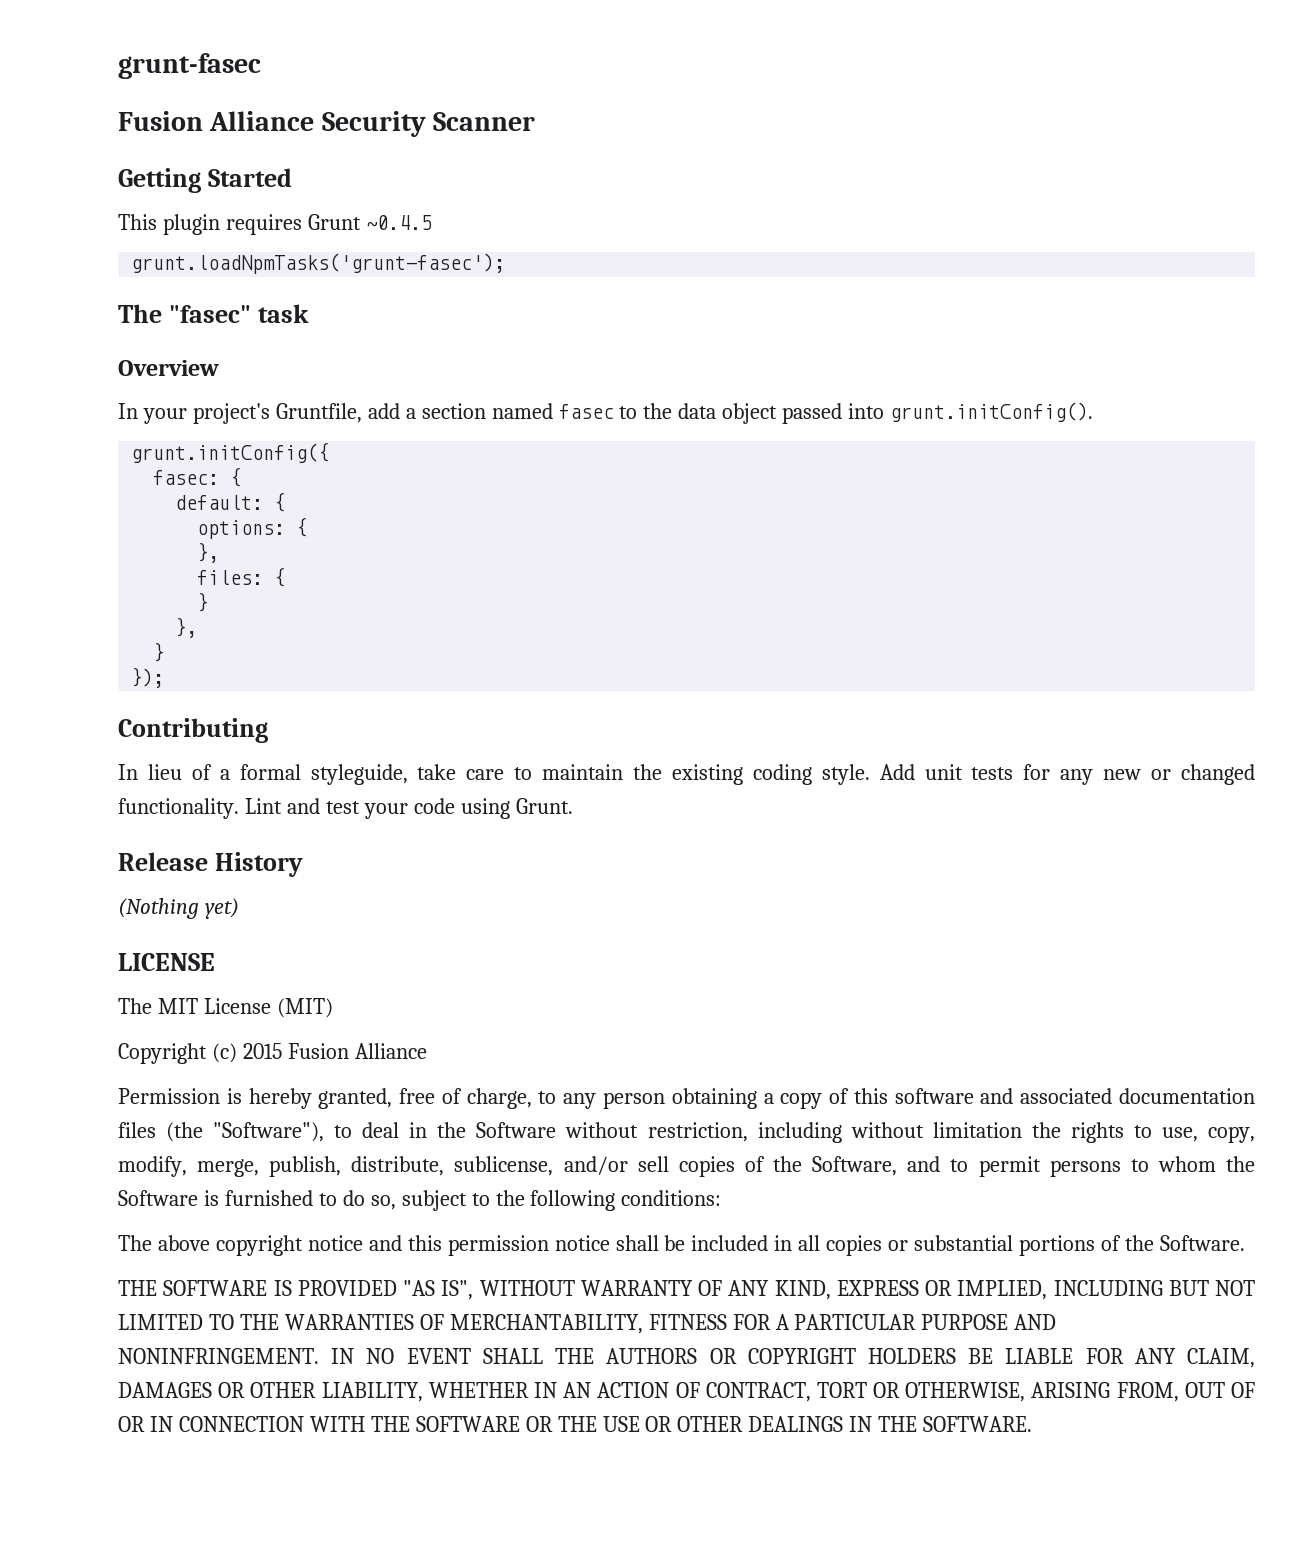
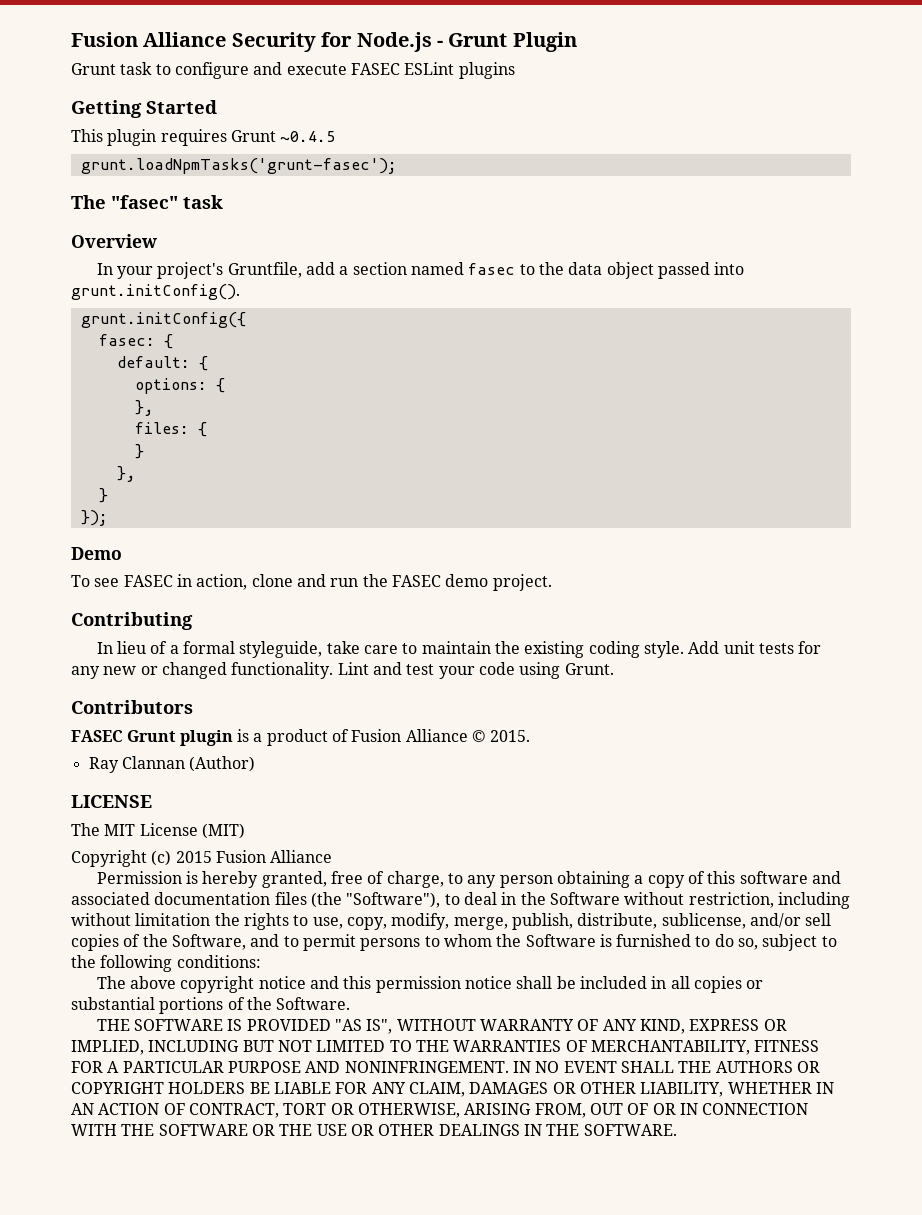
- grunt-fasec
- Fusion Alliance Security Scanner
+ Fusion Alliance Security for Node.js - Grunt Plugin
+ Grunt task to configure and execute FASEC ESLint plugins
+ Demo
+ To see FASEC in action, clone and run the FASEC demo project.
- Release History
- (Nothing yet)
+ Contributors
+ FASEC Grunt plugin is a product of Fusion Alliance © 2015.
+ Ray Clannan (Author)

